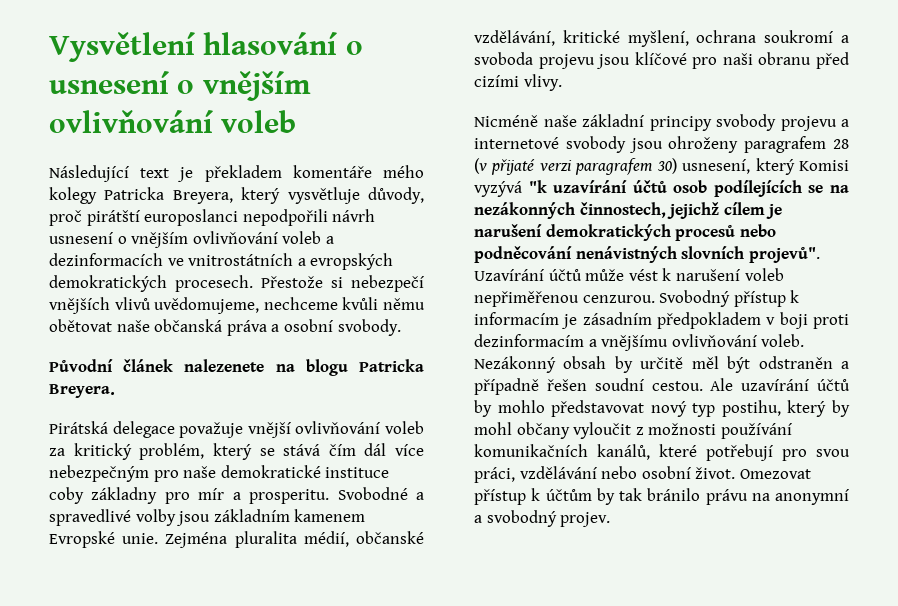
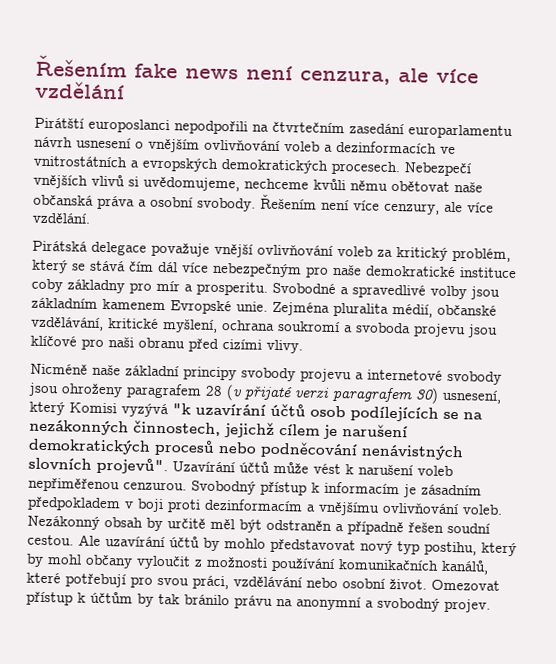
- Vysvětlení hlasování o usnesení o vnějším ovlivňování voleb
- Následující text je překladem komentáře mého kolegy Patricka Breyera, který vysvětluje důvody, proč pirátští europoslanci nepodpořili návrh usnesení o vnějším ovlivňování voleb a dezinformacích ve vnitrostátních a evropských demokratických procesech.
+ Řešením fake news není cenzura, ale více vzdělání
+ Pirátští europoslanci nepodpořili na čtvrtečním zasedání europarlamentu návrh usnesení o vnějším ovlivňování voleb a dezinformacích ve vnitrostátních a evropských demokratických procesech.
- Přestože si nebezpečí vnějších vlivů uvědomujeme, nechceme kvůli němu obětovat naše občanská práva a osobní svobody.
- Původní článek nalezenete na blogu Patricka Breyera.
+ Nebezpečí vnějších vlivů si uvědomujeme, nechceme kvůli němu obětovat naše občanská práva a osobní svobody. Řešením není více cenzury, ale více vzdělání.

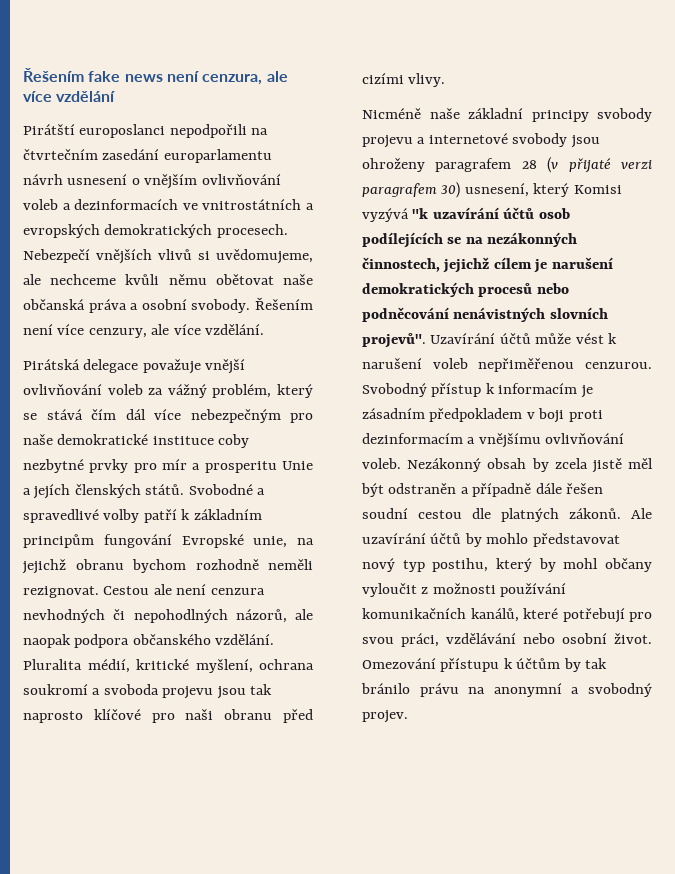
- Nebezpečí vnějších vlivů si uvědomujeme, nechceme kvůli němu obětovat naše občanská práva a osobní svobody.
+ Nebezpečí vnějších vlivů si uvědomujeme, ale nechceme kvůli němu obětovat naše občanská práva a osobní svobody.
- Pirátská delegace považuje vnější ovlivňování voleb za kritický problém, který se stává čím dál více nebezpečným pro naše demokratické instituce coby základny pro mír a prosperitu. Svobodné a spravedlivé volby jsou základním kamenem Evropské unie. Zejména pluralita médií, občanské vzdělávání, kritické myšlení, ochrana soukromí a svoboda projevu jsou klíčové pro naši obranu před cizími vlivy.
+ Pirátská delegace považuje vnější ovlivňování voleb za vážný problém, který se stává čím dál více nebezpečným pro naše demokratické instituce coby nezbytné prvky pro mír a prosperitu Unie a jejích členských států. Svobodné a spravedlivé volby patří k základním principům fungování Evropské unie, na jejichž obranu bychom rozhodně neměli rezignovat. Cestou ale není cenzura nevhodných či nepohodlných názorů, ale naopak podpora občanského vzdělání. Pluralita médií, kritické myšlení, ochrana soukromí a svoboda projevu jsou tak naprosto klíčové pro naši obranu před cizími vlivy.
- Nezákonný obsah by určitě měl být odstraněn a případně řešen soudní cestou.
+ Nezákonný obsah by zcela jistě měl být odstraněn a případně dále řešen soudní cestou dle platných zákonů.
- Omezovat přístup k účtům by tak bránilo právu na anonymní a svobodný projev.
+ Omezování přístupu k účtům by tak bránilo právu na anonymní a svobodný projev.

